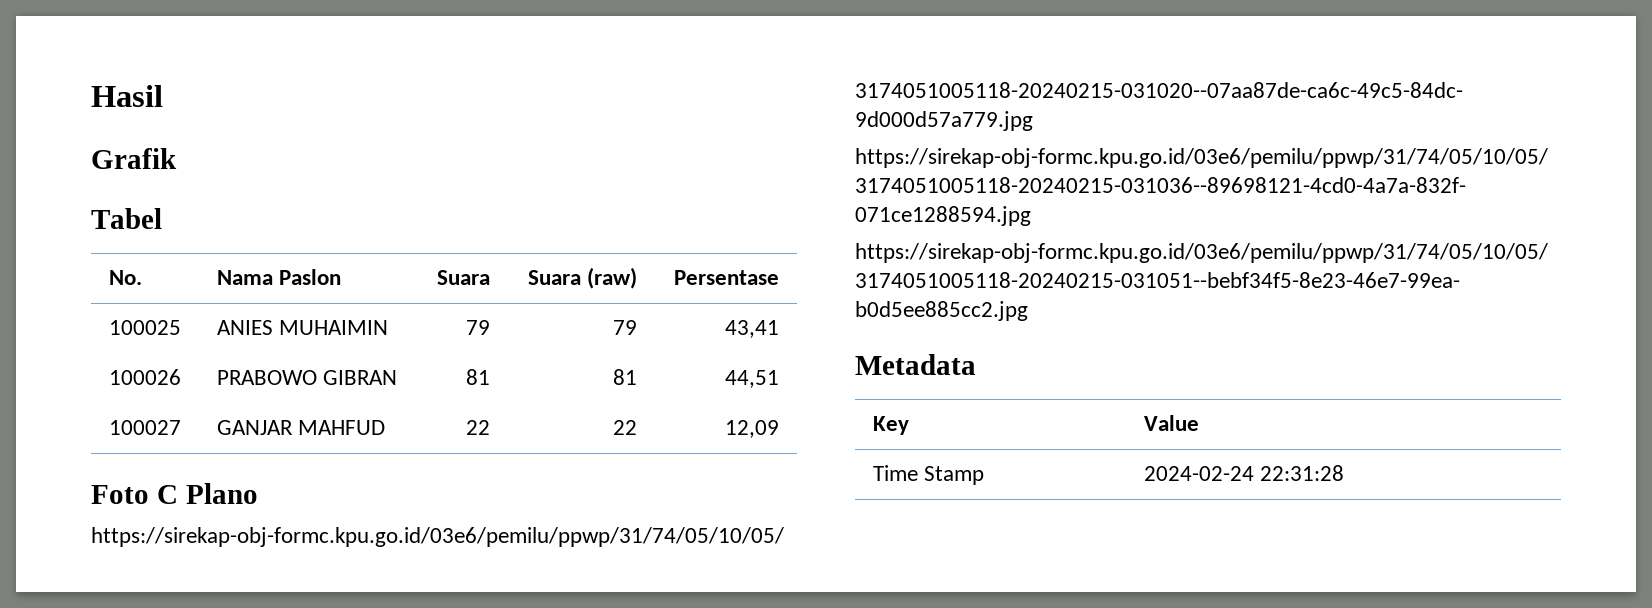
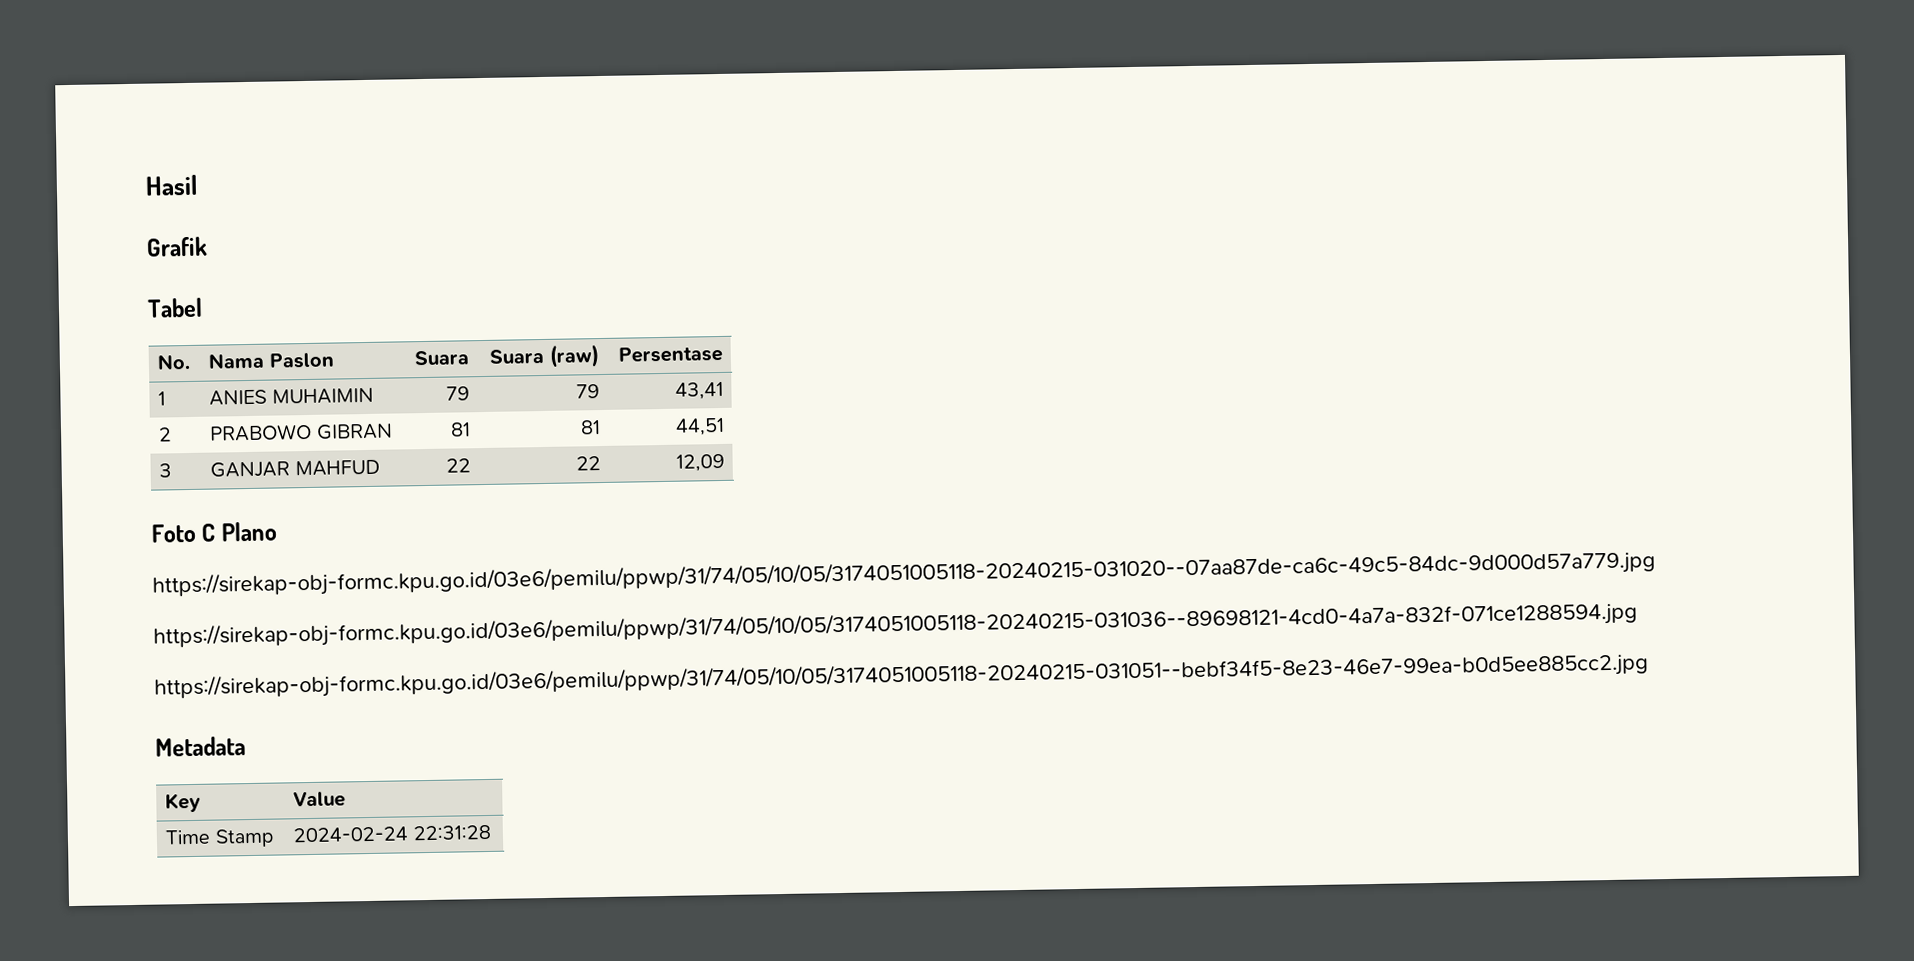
- 100025 | ANIES MUHAIMIN | 79 | 79 | 43,41
+ 1 | ANIES MUHAIMIN | 79 | 79 | 43,41
- 100026 | PRABOWO GIBRAN | 81 | 81 | 44,51
+ 2 | PRABOWO GIBRAN | 81 | 81 | 44,51
- 100027 | GANJAR MAHFUD | 22 | 22 | 12,09
+ 3 | GANJAR MAHFUD | 22 | 22 | 12,09

